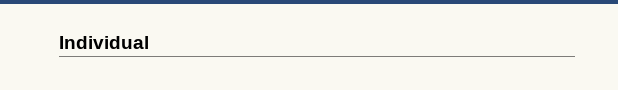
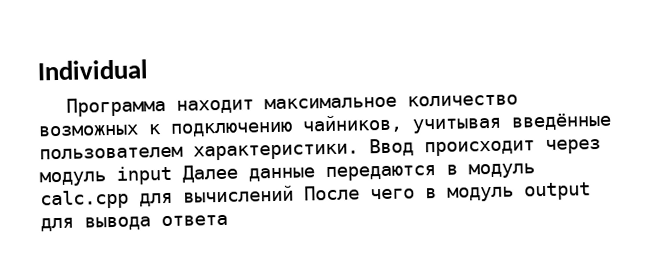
+ Программа находит максимальное количество возможных к подключению чайников, учитывая введённые пользователем характеристики. Ввод происходит через модуль input Далее данные передаются в модуль calc.cpp для вычислений После чего в модуль output для вывода ответа

